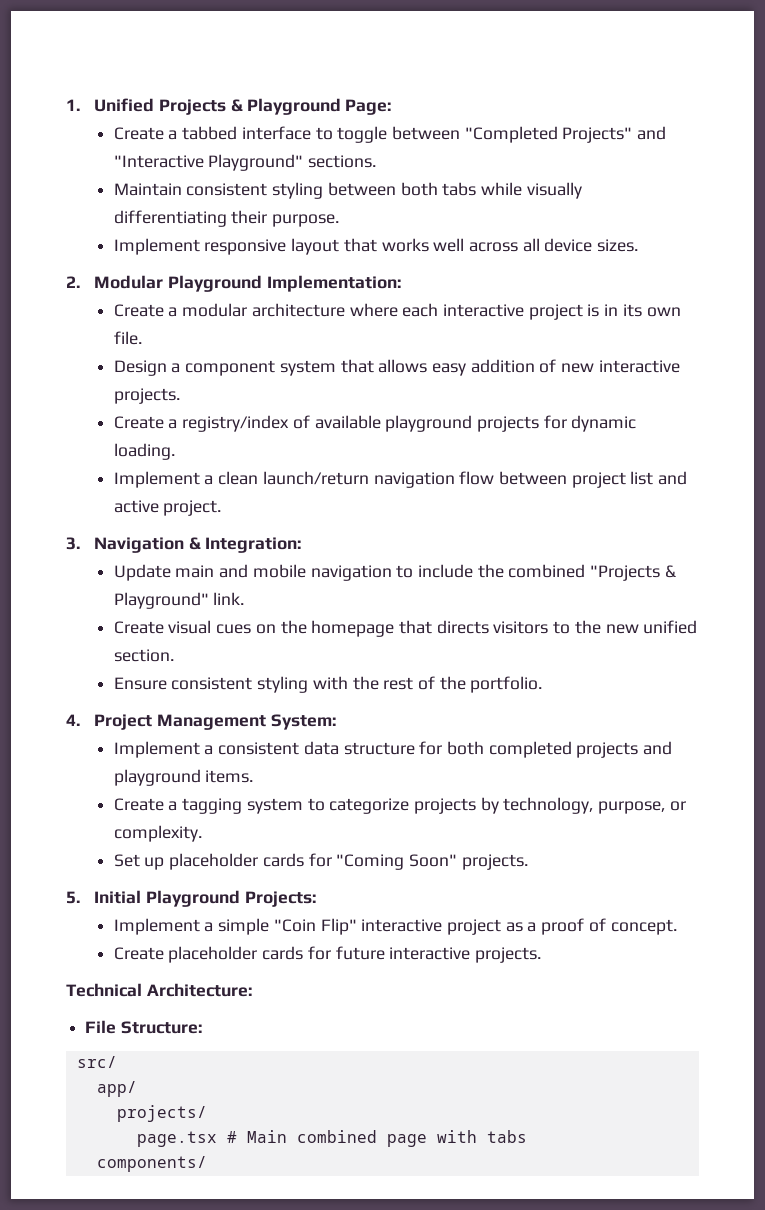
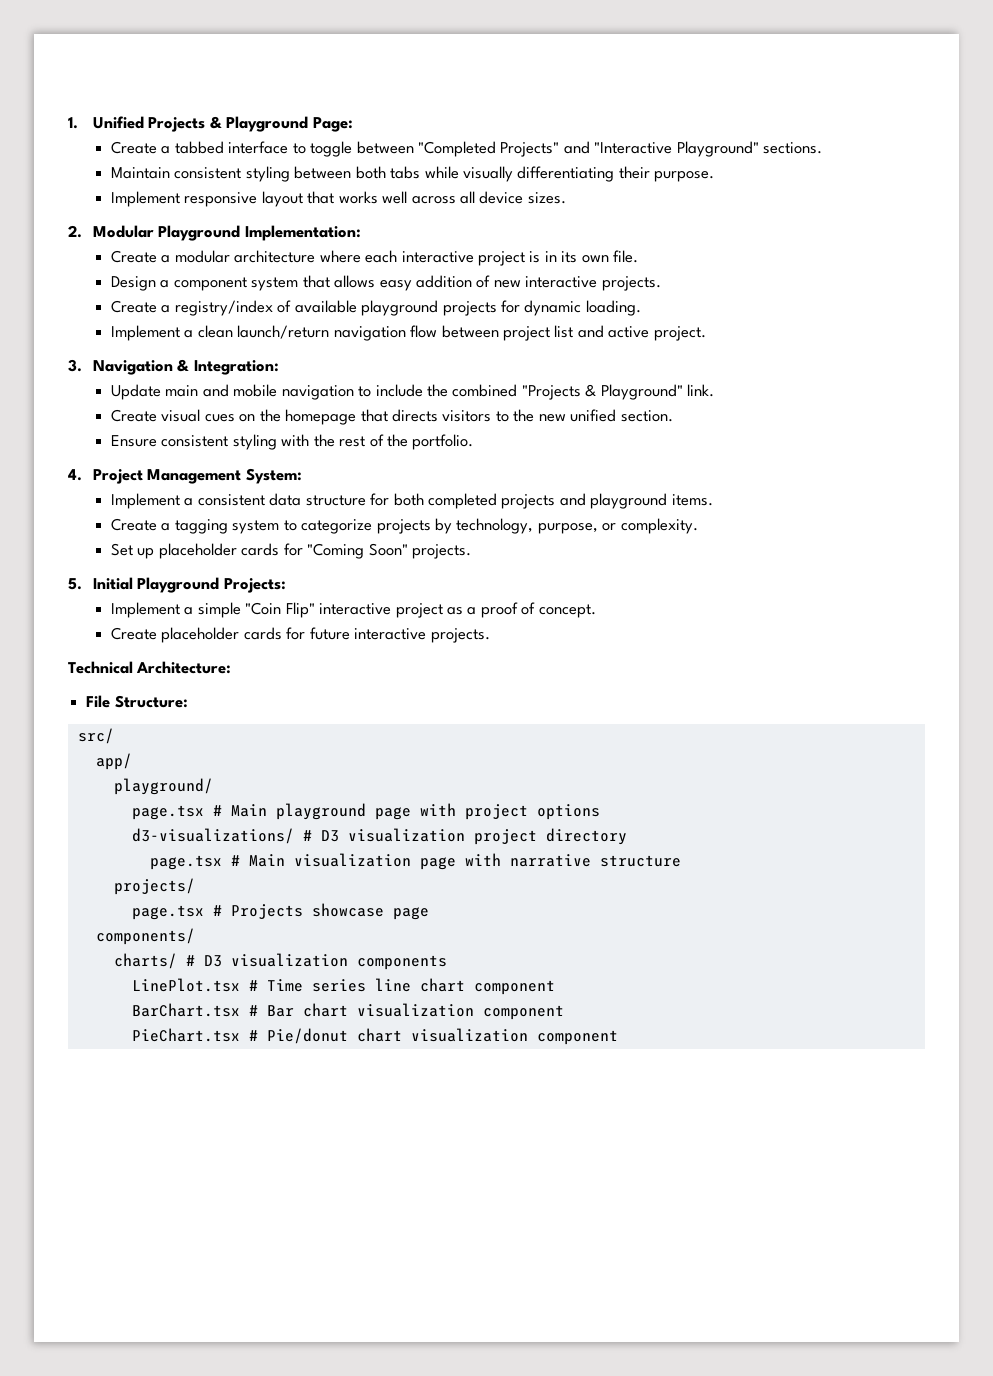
+ playground/
+ page.tsx # Main playground page with project options
+ d3-visualizations/ # D3 visualization project directory
+ page.tsx # Main visualization page with narrative structure
- page.tsx # Main combined page with tabs
+ page.tsx # Projects showcase page
+ charts/ # D3 visualization components
+ LinePlot.tsx # Time series line chart component
+ BarChart.tsx # Bar chart visualization component
+ PieChart.tsx # Pie/donut chart visualization component

